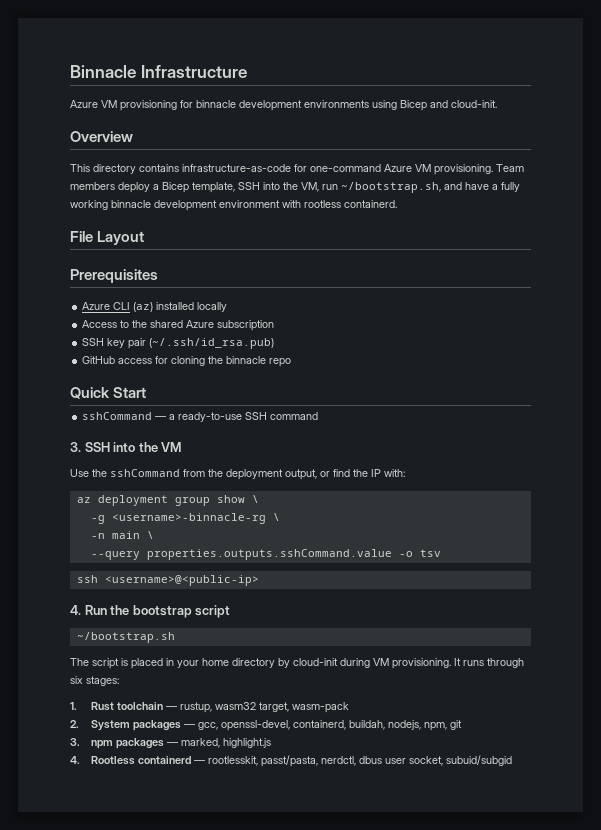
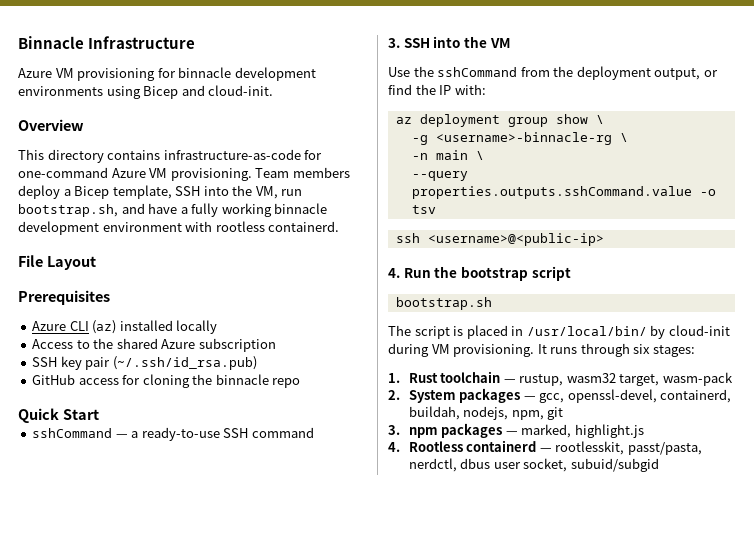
- Team members deploy a Bicep template, SSH into the VM, run ~/bootstrap.sh, and have a fully working binnacle development environment with rootless containerd.
+ Team members deploy a Bicep template, SSH into the VM, run bootstrap.sh, and have a fully working binnacle development environment with rootless containerd.
- ~/bootstrap.sh
+ bootstrap.sh
- The script is placed in your home directory by cloud-init during VM provisioning.
+ The script is placed in /usr/local/bin/ by cloud-init during VM provisioning.

